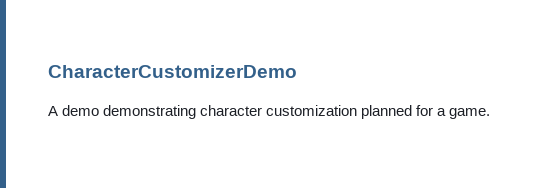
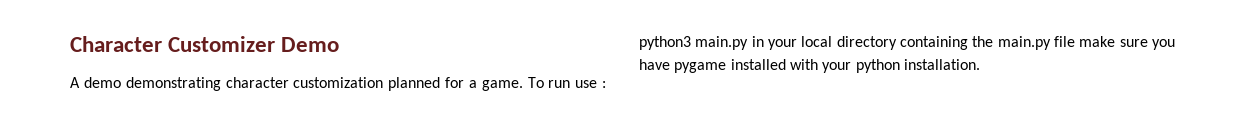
- CharacterCustomizerDemo
+ Character Customizer Demo
+ To run use : python3 main.py in your local directory containing the main.py file make sure you have pygame installed with your python installation.

